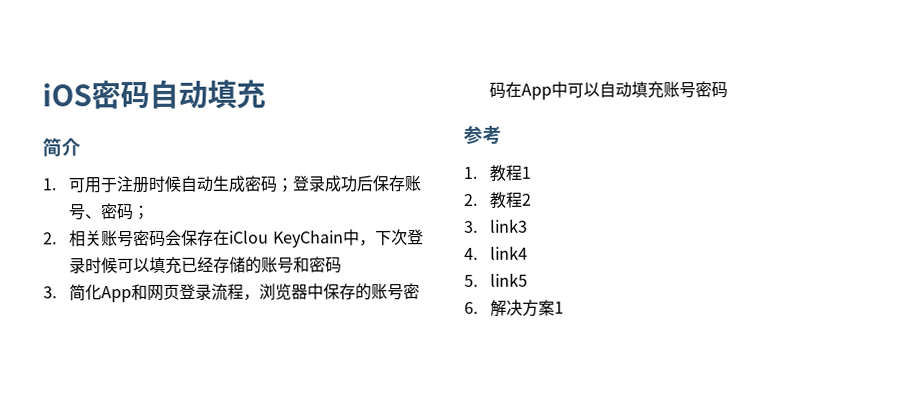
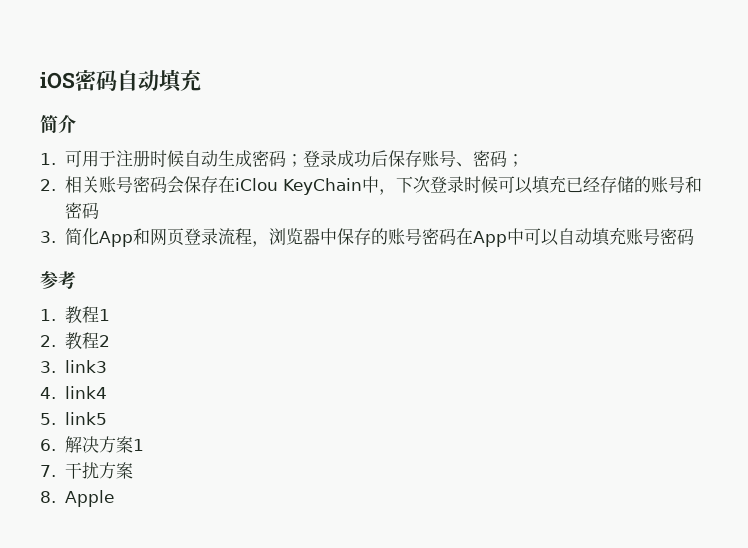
+ 7.干扰方案
+ 8. Apple

